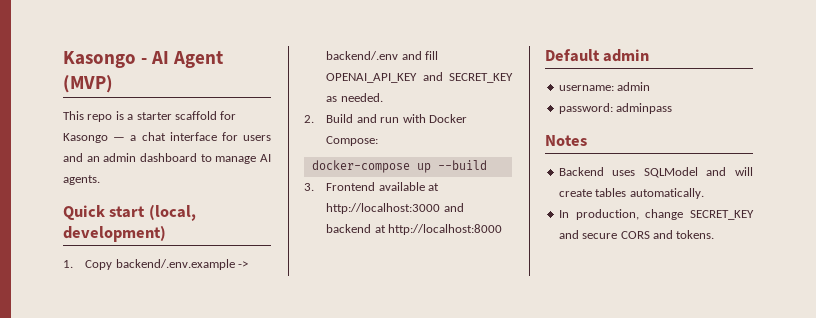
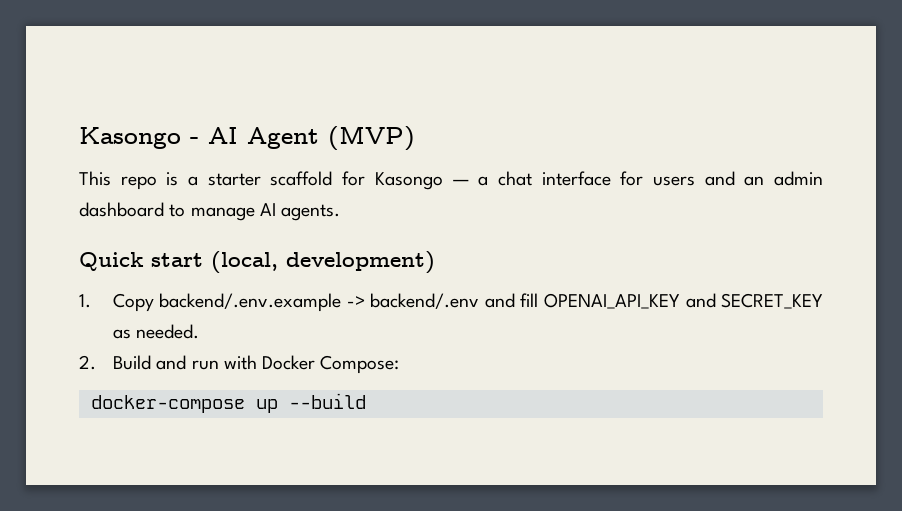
- 3. Frontend available at http://localhost:3000 and backend at http://localhost:8000
- Default admin
- username: admin
- password: adminpass
- Notes
- Backend uses SQLModel and will create tables automatically.
- In production, change SECRET_KEY and secure CORS and tokens.

